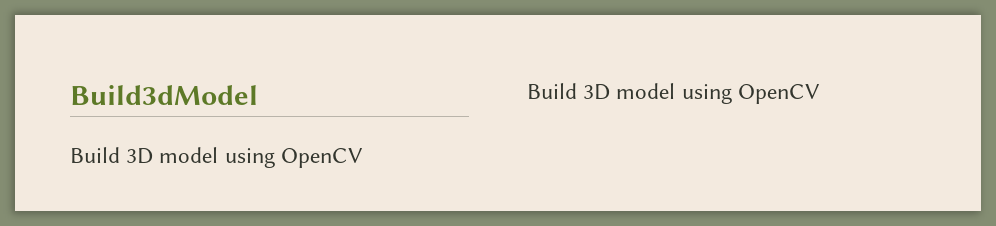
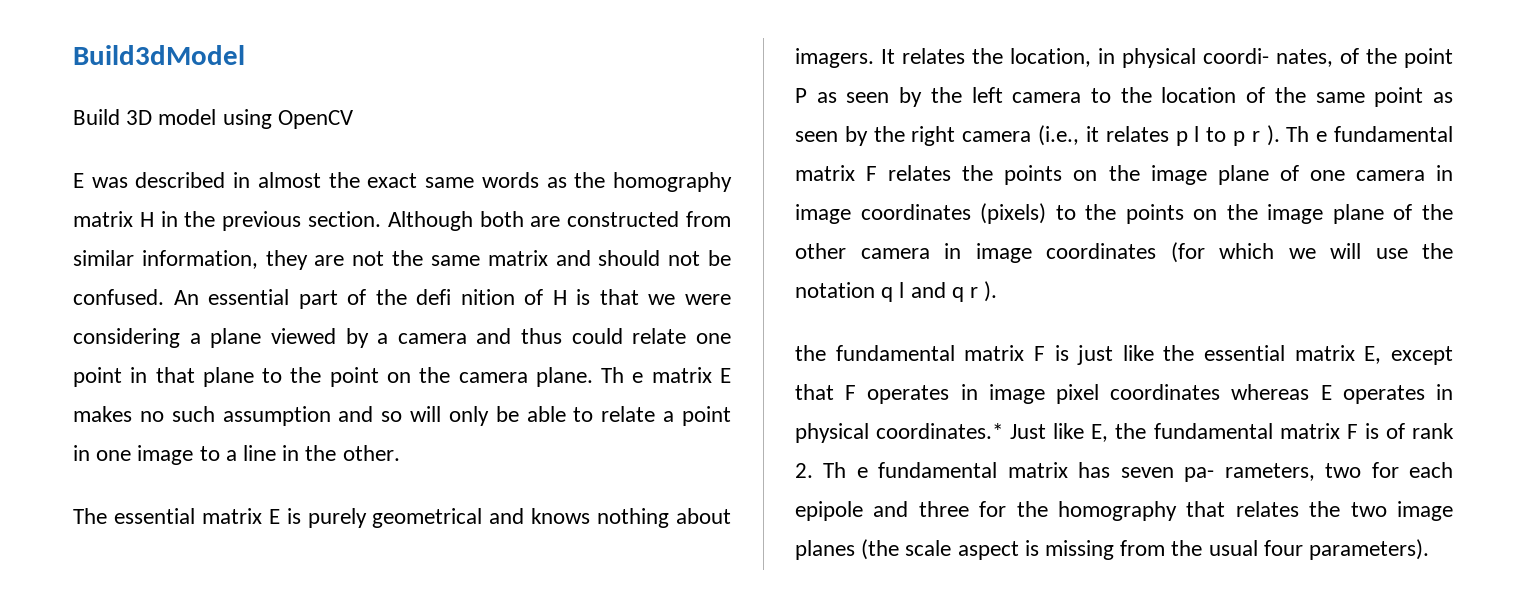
  Build3dModel
  Build 3D model using OpenCV
- Build 3D model using OpenCV
+ E was described in almost the exact same words as the homography matrix H in the previous section. Although both are constructed from similar information, they are not the same matrix and should not be confused. An essential part of the defi nition of H is that we were considering a plane viewed by a camera and thus could relate one point in that plane to the point on the camera plane. Th e matrix E makes no such assumption and so will only be able to relate a point in one image to a line in the other.
+ The essential matrix E is purely geometrical and knows nothing about imagers. It relates the location, in physical coordi- nates, of the point P as seen by the left camera to the location of the same point as seen by the right camera (i.e., it relates p l to p r ). Th e fundamental matrix F relates the points on the image plane of one camera in image coordinates (pixels) to the points on the image plane of the other camera in image coordinates (for which we will use the notation q l and q r ).
+ the fundamental matrix F is just like the essential matrix E, except that F operates in image pixel coordinates whereas E operates in physical coordinates.* Just like E, the fundamental matrix F is of rank 2. Th e fundamental matrix has seven pa- rameters, two for each epipole and three for the homography that relates the two image planes (the scale aspect is missing from the usual four parameters).

